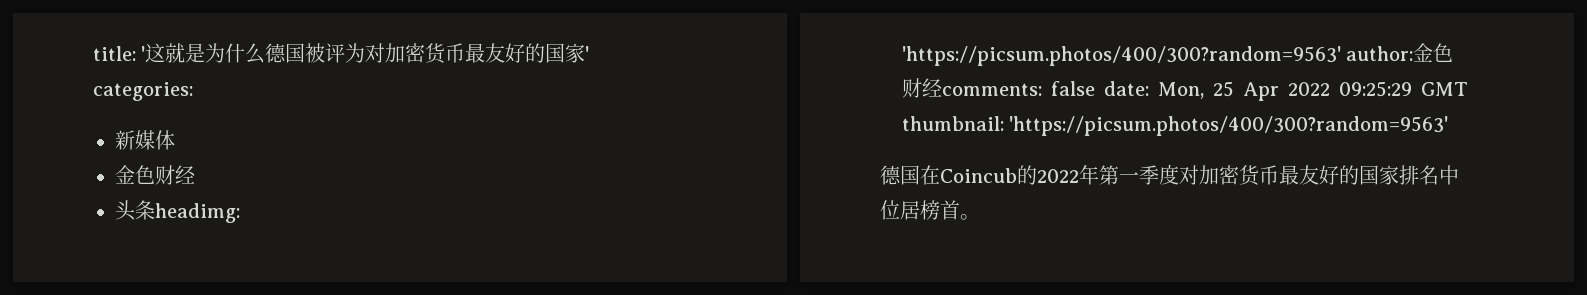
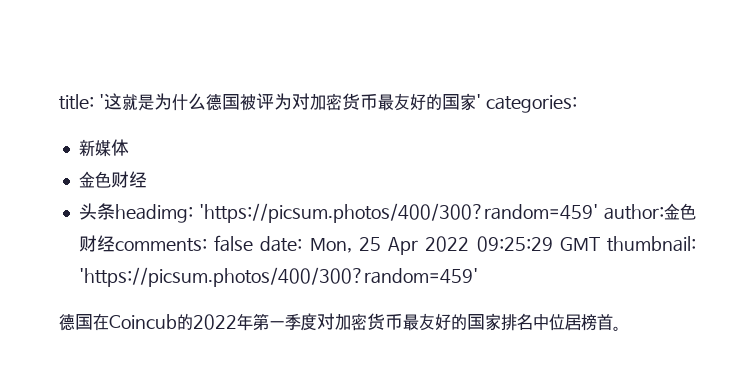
- 头条headimg: 'https://picsum.photos/400/300?random=9563' author:金色财经comments: false date: Mon, 25 Apr 2022 09:25:29 GMT thumbnail: 'https://picsum.photos/400/300?random=9563'
+ 头条headimg: 'https://picsum.photos/400/300?random=459' author:金色财经comments: false date: Mon, 25 Apr 2022 09:25:29 GMT thumbnail: 'https://picsum.photos/400/300?random=459'

